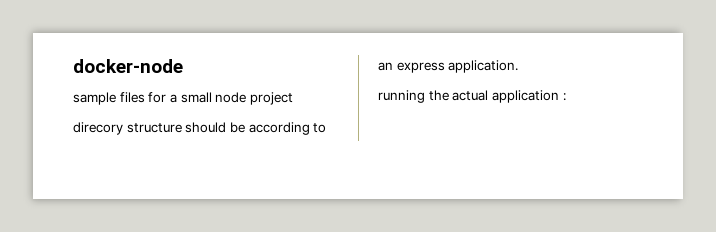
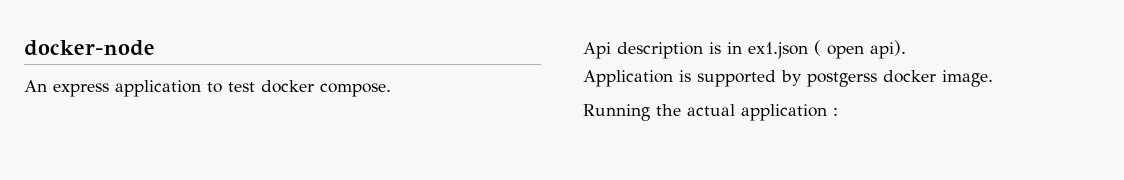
- sample files for a small node project
- direcory structure should be according to an express application.
- running the actual application :
+ An express application to test docker compose.
+ Api description is in ex1.json ( open api).
+ Application is supported by postgerss docker image.
+ Running the actual application :

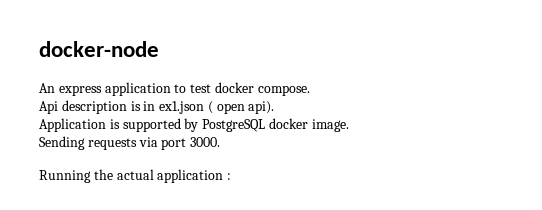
- Application is supported by postgerss docker image.
+ Application is supported by PostgreSQL docker image.
+ Sending requests via port 3000.

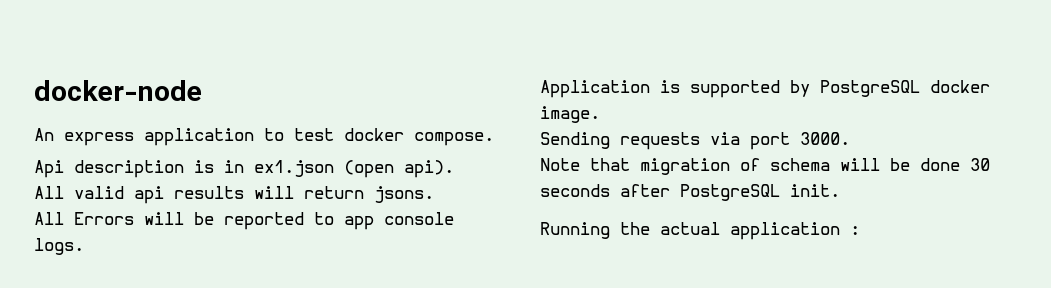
- Api description is in ex1.json ( open api).
+ Api description is in ex1.json (open api).
+ All valid api results will return jsons.
+ All Errors will be reported to app console logs.
+ Note that migration of schema will be done 30 seconds after PostgreSQL init.

